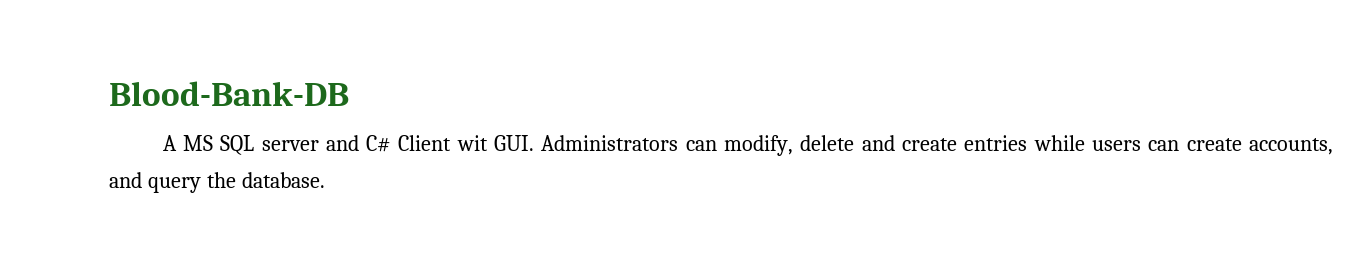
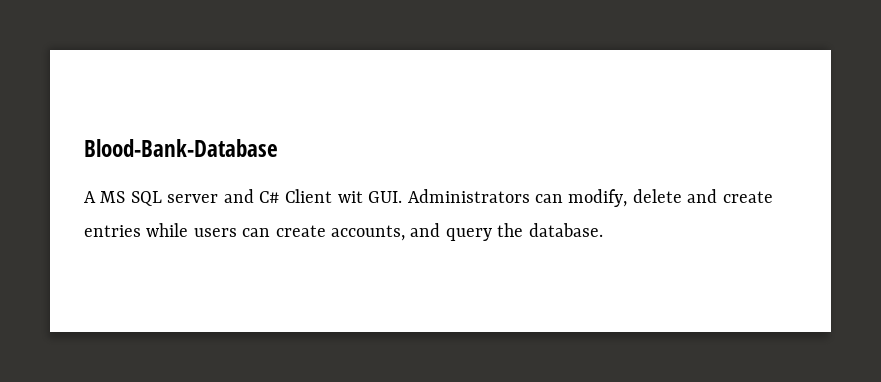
- Blood-Bank-DB
+ Blood-Bank-Database

